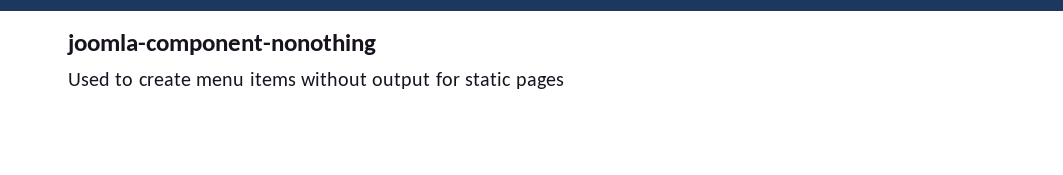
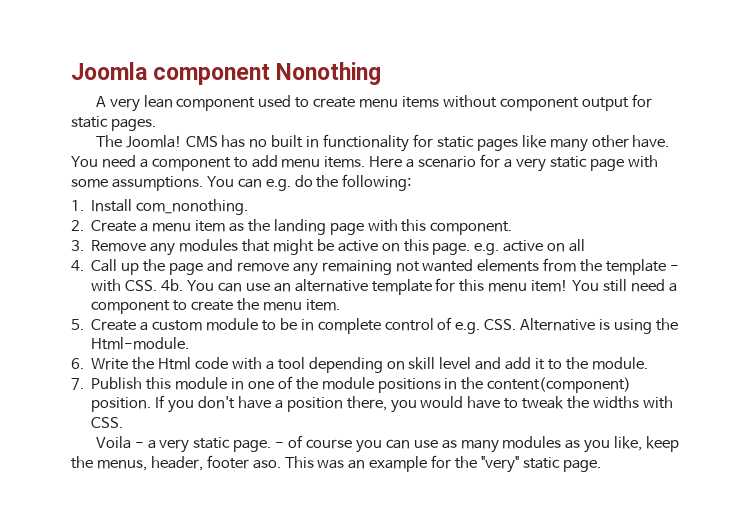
- joomla-component-nonothing
- Used to create menu items without output for static pages
+ Joomla component Nonothing
+ A very lean component used to create menu items without component output for static pages.
+ The Joomla! CMS has no built in functionality for static pages like many other have. You need a component to add menu items. Here a scenario for a very static page with some assumptions. You can e.g. do the following:
+ 1. Install com_nonothing.
+ 2. Create a menu item as the landing page with this component.
+ 3. Remove any modules that might be active on this page. e.g. active on all
+ 4. Call up the page and remove any remaining not wanted elements from the template - with CSS. 4b. You can use an alternative template for this menu item! You still need a component to create the menu item.
+ 5. Create a custom module to be in complete control of e.g. CSS. Alternative is using the Html-module.
+ 6. Write the Html code with a tool depending on skill level and add it to the module.
+ 7. Publish this module in one of the module positions in the content(component) position. If you don't have a position there, you would have to tweak the widths with CSS.
+ Voila - a very static page. - of course you can use as many modules as you like, keep the menus, header, footer aso. This was an example for the "very" static page.

